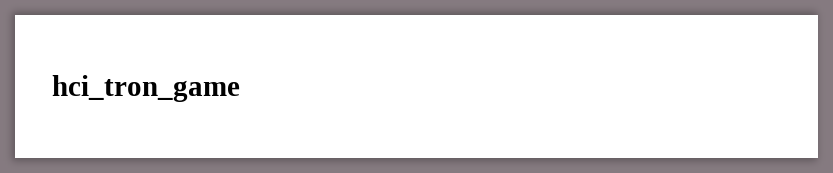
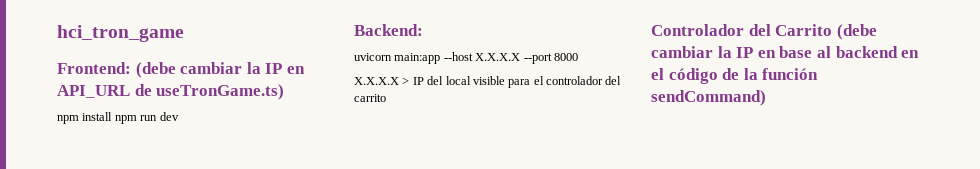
+ Frontend: (debe cambiar la IP en API_URL de useTronGame.ts)
+ npm install npm run dev
+ Backend:
+ uvicorn main:app --host X.X.X.X --port 8000
+ X.X.X.X > IP del local visible para el controlador del carrito
+ Controlador del Carrito (debe cambiar la IP en base al backend en el código de la función sendCommand)

